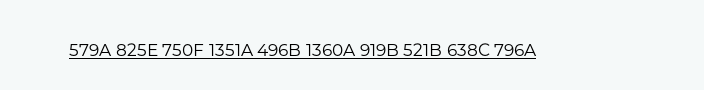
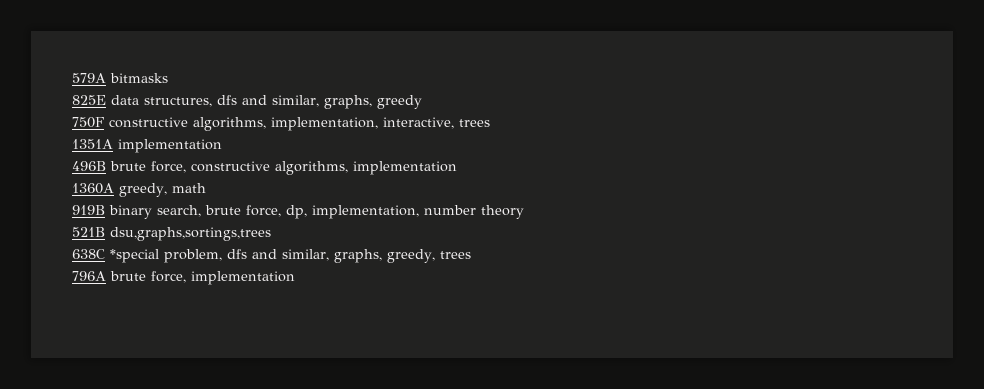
- 579A 825E 750F 1351A 496B 1360A 919B 521B 638C 796A
+ 579A bitmasks
+ 825E data structures, dfs and similar, graphs, greedy
+ 750F constructive algorithms, implementation, interactive, trees
+ 1351A implementation
+ 496B brute force, constructive algorithms, implementation
+ 1360A greedy, math
+ 919B binary search, brute force, dp, implementation, number theory
+ 521B dsu,graphs,sortings,trees
+ 638C *special problem, dfs and similar, graphs, greedy, trees
+ 796A brute force, implementation

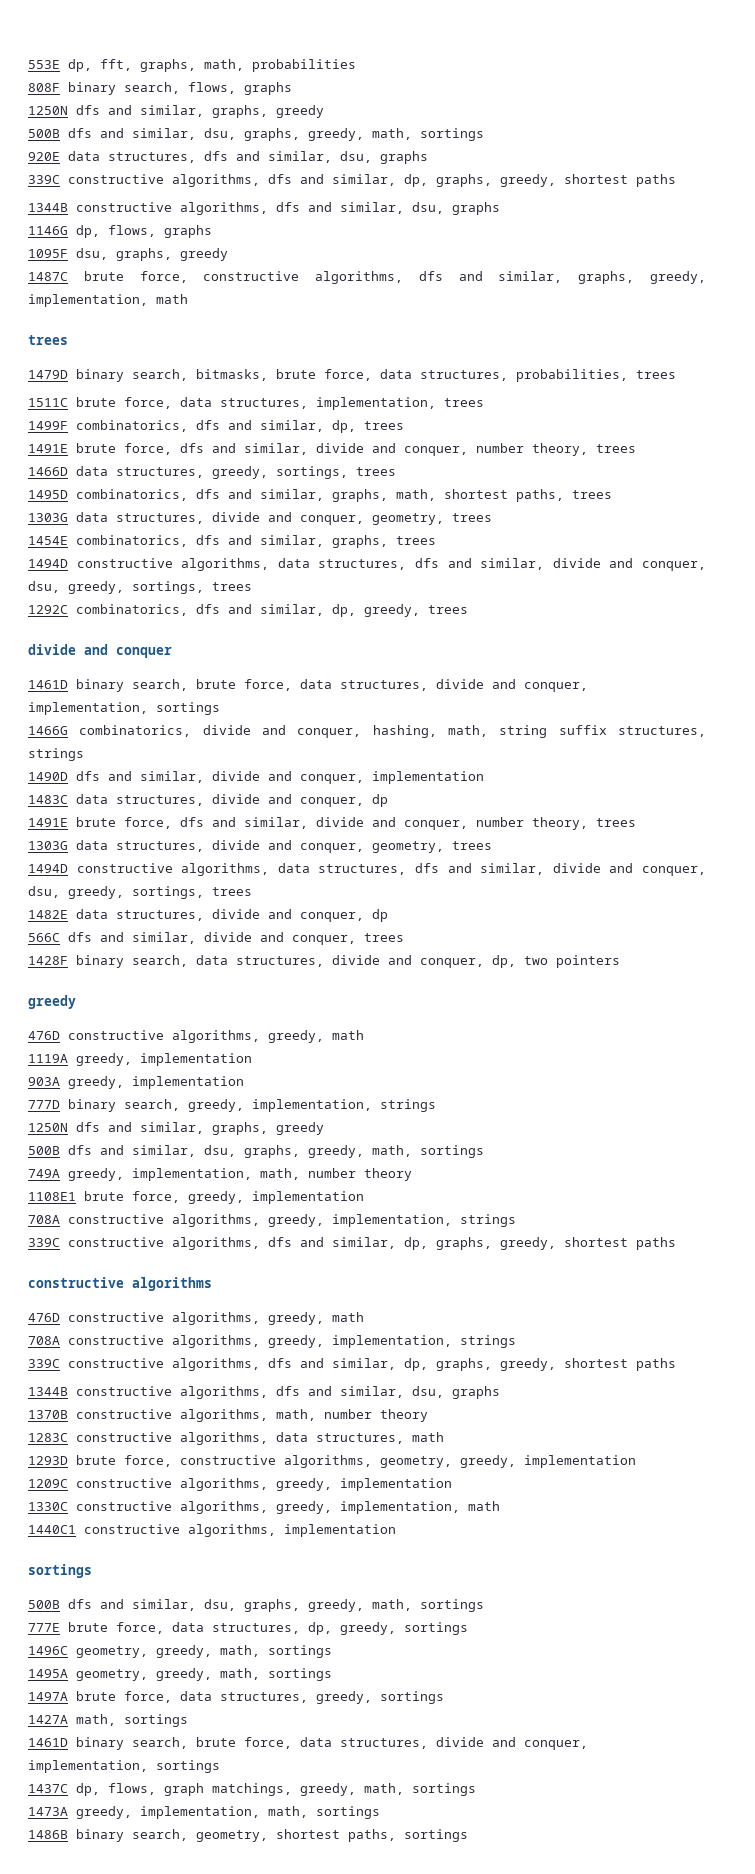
- 579A bitmasks
- 825E data structures, dfs and similar, graphs, greedy
- 750F constructive algorithms, implementation, interactive, trees
- 1351A implementation
- 496B brute force, constructive algorithms, implementation
- 1360A greedy, math
- 919B binary search, brute force, dp, implementation, number theory
- 521B dsu,graphs,sortings,trees
- 638C *special problem, dfs and similar, graphs, greedy, trees
- 796A brute force, implementation
+ 553E dp, fft, graphs, math, probabilities
+ 808F binary search, flows, graphs
+ 1250N dfs and similar, graphs, greedy
+ 500B dfs and similar, dsu, graphs, greedy, math, sortings
+ 920E data structures, dfs and similar, dsu, graphs
+ 339C constructive algorithms, dfs and similar, dp, graphs, greedy, shortest paths
+ 1344B constructive algorithms, dfs and similar, dsu, graphs
+ 1146G dp, flows, graphs
+ 1095F dsu, graphs, greedy
+ 1487C brute force, constructive algorithms, dfs and similar, graphs, greedy, implementation, math
+ trees
+ 1479D binary search, bitmasks, brute force, data structures, probabilities, trees
+ 1511C brute force, data structures, implementation, trees
+ 1499F combinatorics, dfs and similar, dp, trees
+ 1491E brute force, dfs and similar, divide and conquer, number theory, trees
+ 1466D data structures, greedy, sortings, trees
+ 1495D combinatorics, dfs and similar, graphs, math, shortest paths, trees
+ 1303G data structures, divide and conquer, geometry, trees
+ 1454E combinatorics, dfs and similar, graphs, trees
+ 1494D constructive algorithms, data structures, dfs and similar, divide and conquer, dsu, greedy, sortings, trees
+ 1292C combinatorics, dfs and similar, dp, greedy, trees
+ divide and conquer
+ 1461D binary search, brute force, data structures, divide and conquer, implementation, sortings
+ 1466G combinatorics, divide and conquer, hashing, math, string suffix structures, strings
+ 1490D dfs and similar, divide and conquer, implementation
+ 1483C data structures, divide and conquer, dp
+ 1491E brute force, dfs and similar, divide and conquer, number theory, trees
+ 1303G data structures, divide and conquer, geometry, trees
+ 1494D constructive algorithms, data structures, dfs and similar, divide and conquer, dsu, greedy, sortings, trees
+ 1482E data structures, divide and conquer, dp
+ 566C dfs and similar, divide and conquer, trees
+ 1428F binary search, data structures, divide and conquer, dp, two pointers
+ greedy
+ 476D constructive algorithms, greedy, math
+ 1119A greedy, implementation
+ 903A greedy, implementation
+ 777D binary search, greedy, implementation, strings
+ 1250N dfs and similar, graphs, greedy
+ 500B dfs and similar, dsu, graphs, greedy, math, sortings
+ 749A greedy, implementation, math, number theory
+ 1108E1 brute force, greedy, implementation
+ 708A constructive algorithms, greedy, implementation, strings
+ 339C constructive algorithms, dfs and similar, dp, graphs, greedy, shortest paths
+ constructive algorithms
+ 476D constructive algorithms, greedy, math
+ 708A constructive algorithms, greedy, implementation, strings
+ 339C constructive algorithms, dfs and similar, dp, graphs, greedy, shortest paths
+ 1344B constructive algorithms, dfs and similar, dsu, graphs
+ 1370B constructive algorithms, math, number theory
+ 1283C constructive algorithms, data structures, math
+ 1293D brute force, constructive algorithms, geometry, greedy, implementation
+ 1209C constructive algorithms, greedy, implementation
+ 1330C constructive algorithms, greedy, implementation, math
+ 1440C1 constructive algorithms, implementation
+ sortings
+ 500B dfs and similar, dsu, graphs, greedy, math, sortings
+ 777E brute force, data structures, dp, greedy, sortings
+ 1496C geometry, greedy, math, sortings
+ 1495A geometry, greedy, math, sortings
+ 1497A brute force, data structures, greedy, sortings
+ 1427A math, sortings
+ 1461D binary search, brute force, data structures, divide and conquer, implementation, sortings
+ 1437C dp, flows, graph matchings, greedy, math, sortings
+ 1473A greedy, implementation, math, sortings
+ 1486B binary search, geometry, shortest paths, sortings

